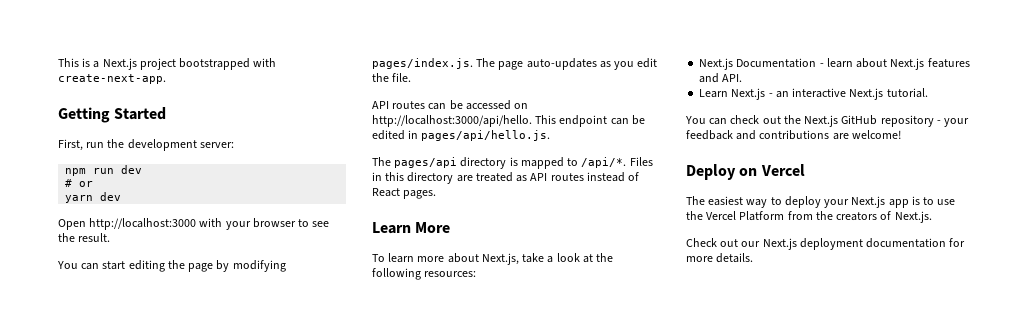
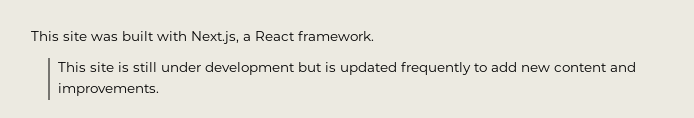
- This is a Next.js project bootstrapped with create-next-app.
- Getting Started
- First, run the development server:
- npm run dev
- # or
- yarn dev
- Open http://localhost:3000 with your browser to see the result.
- You can start editing the page by modifying pages/index.js. The page auto-updates as you edit the file.
- API routes can be accessed on http://localhost:3000/api/hello. This endpoint can be edited in pages/api/hello.js.
- The pages/api directory is mapped to /api/*. Files in this directory are treated as API routes instead of React pages.
- Learn More
- To learn more about Next.js, take a look at the following resources:
- Next.js Documentation - learn about Next.js features and API.
- Learn Next.js - an interactive Next.js tutorial.
- You can check out the Next.js GitHub repository - your feedback and contributions are welcome!
- Deploy on Vercel
- The easiest way to deploy your Next.js app is to use the Vercel Platform from the creators of Next.js.
- Check out our Next.js deployment documentation for more details.
+ This site was built with Next.js, a React framework.
+ This site is still under development but is updated frequently to add new content and improvements.

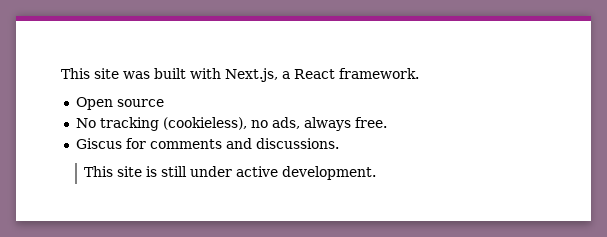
+ Open source
+ No tracking (cookieless), no ads, always free.
+ Giscus for comments and discussions.
- This site is still under development but is updated frequently to add new content and improvements.
+ This site is still under active development.

